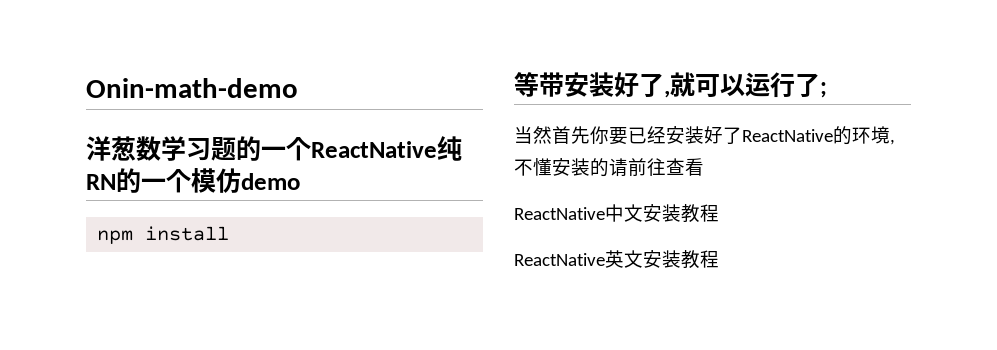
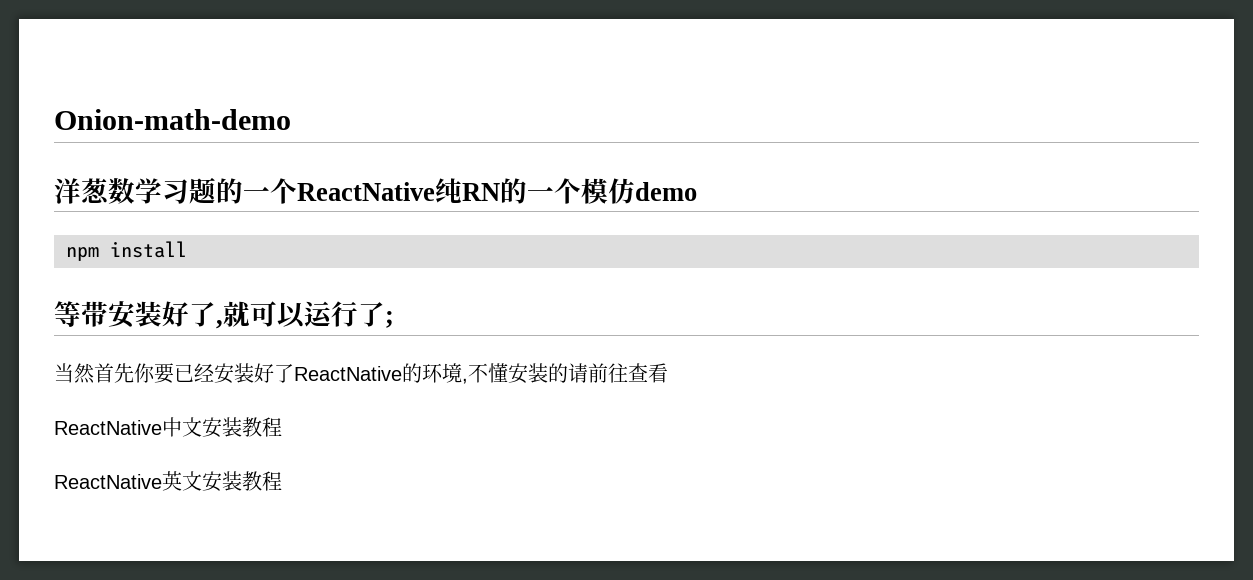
- Onin-math-demo
+ Onion-math-demo

